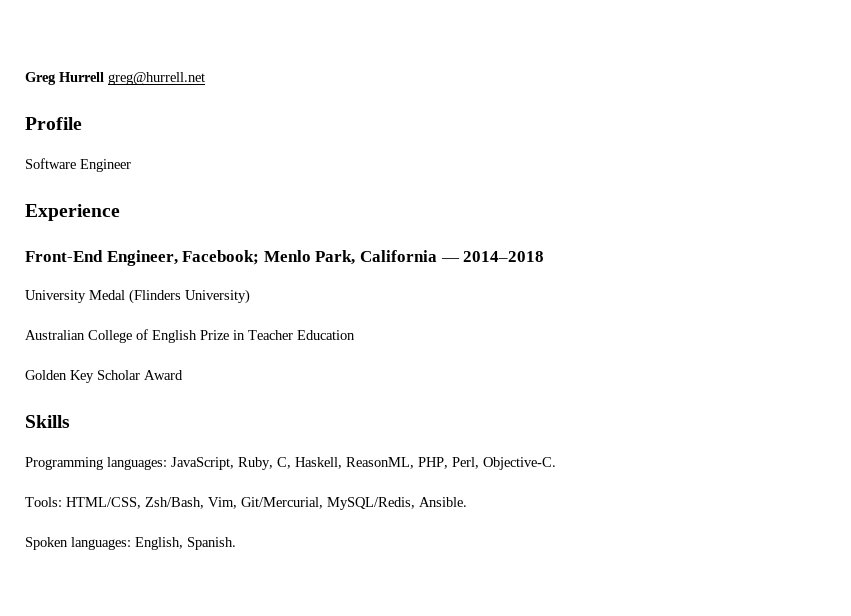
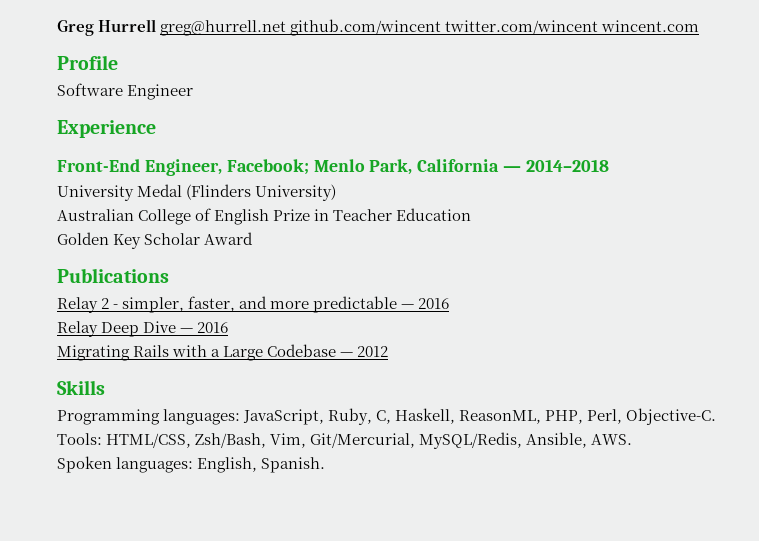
- Greg Hurrell greg@hurrell.net
+ Greg Hurrell greg@hurrell.net github.com/wincent twitter.com/wincent wincent.com
+ Publications
+ Relay 2 - simpler, faster, and more predictable — 2016
+ Relay Deep Dive — 2016
+ Migrating Rails with a Large Codebase — 2012
- Tools: HTML/CSS, Zsh/Bash, Vim, Git/Mercurial, MySQL/Redis, Ansible.
+ Tools: HTML/CSS, Zsh/Bash, Vim, Git/Mercurial, MySQL/Redis, Ansible, AWS.

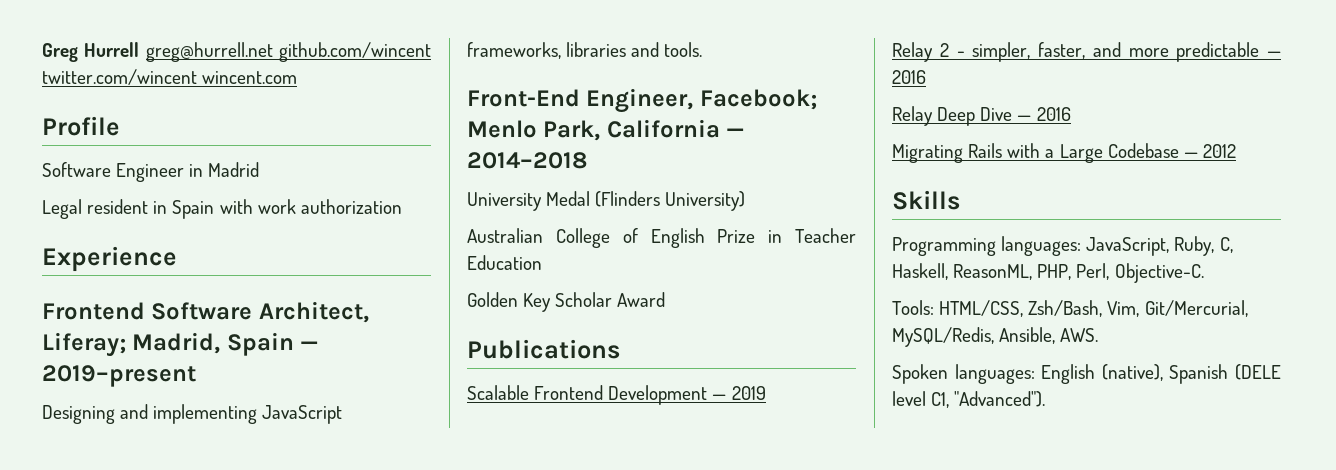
- Software Engineer
+ Software Engineer in Madrid
+ Legal resident in Spain with work authorization
  Experience
+ Frontend Software Architect, Liferay; Madrid, Spain — 2019–present
+ Designing and implementing JavaScript frameworks, libraries and tools.
+ Scalable Frontend Development — 2019
- Spoken languages: English, Spanish.
+ Spoken languages: English (native), Spanish (DELE level C1, "Advanced").

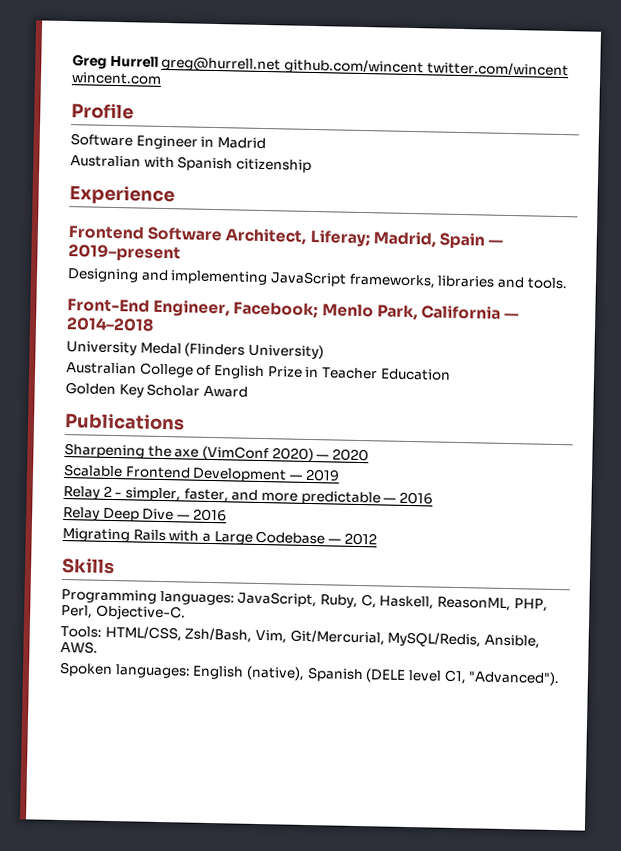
- Legal resident in Spain with work authorization
+ Australian with Spanish citizenship
+ Sharpening the axe (VimConf 2020) — 2020

